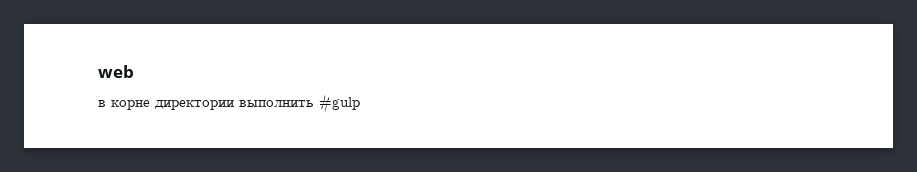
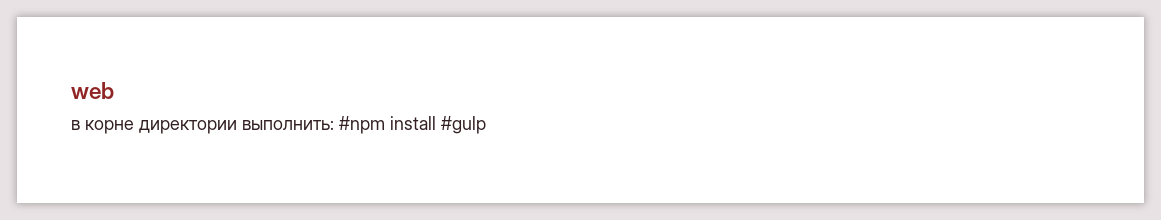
- в корне директории выполнить #gulp
+ в корне директории выполнить: #npm install #gulp

